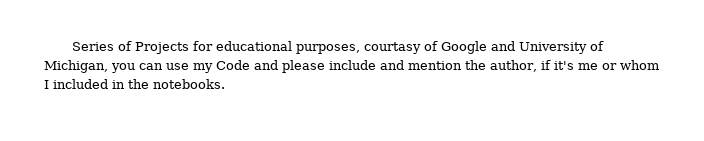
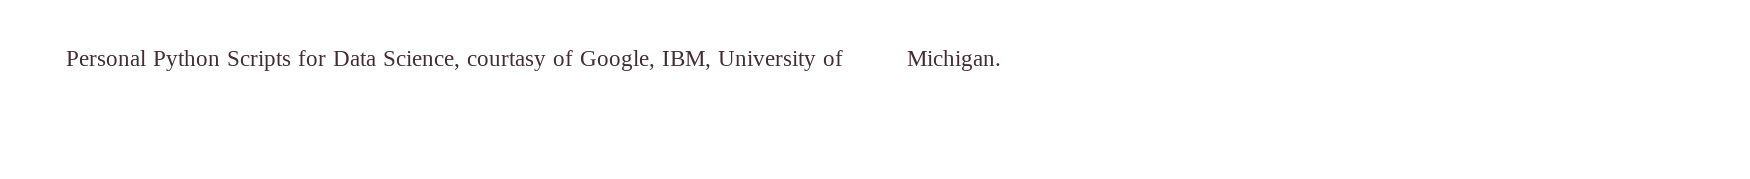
- Series of Projects for educational purposes, courtasy of Google and University of Michigan, you can use my Code and please include and mention the author, if it's me or whom I included in the notebooks.
+ Personal Python Scripts for Data Science, courtasy of Google, IBM, University of Michigan.

